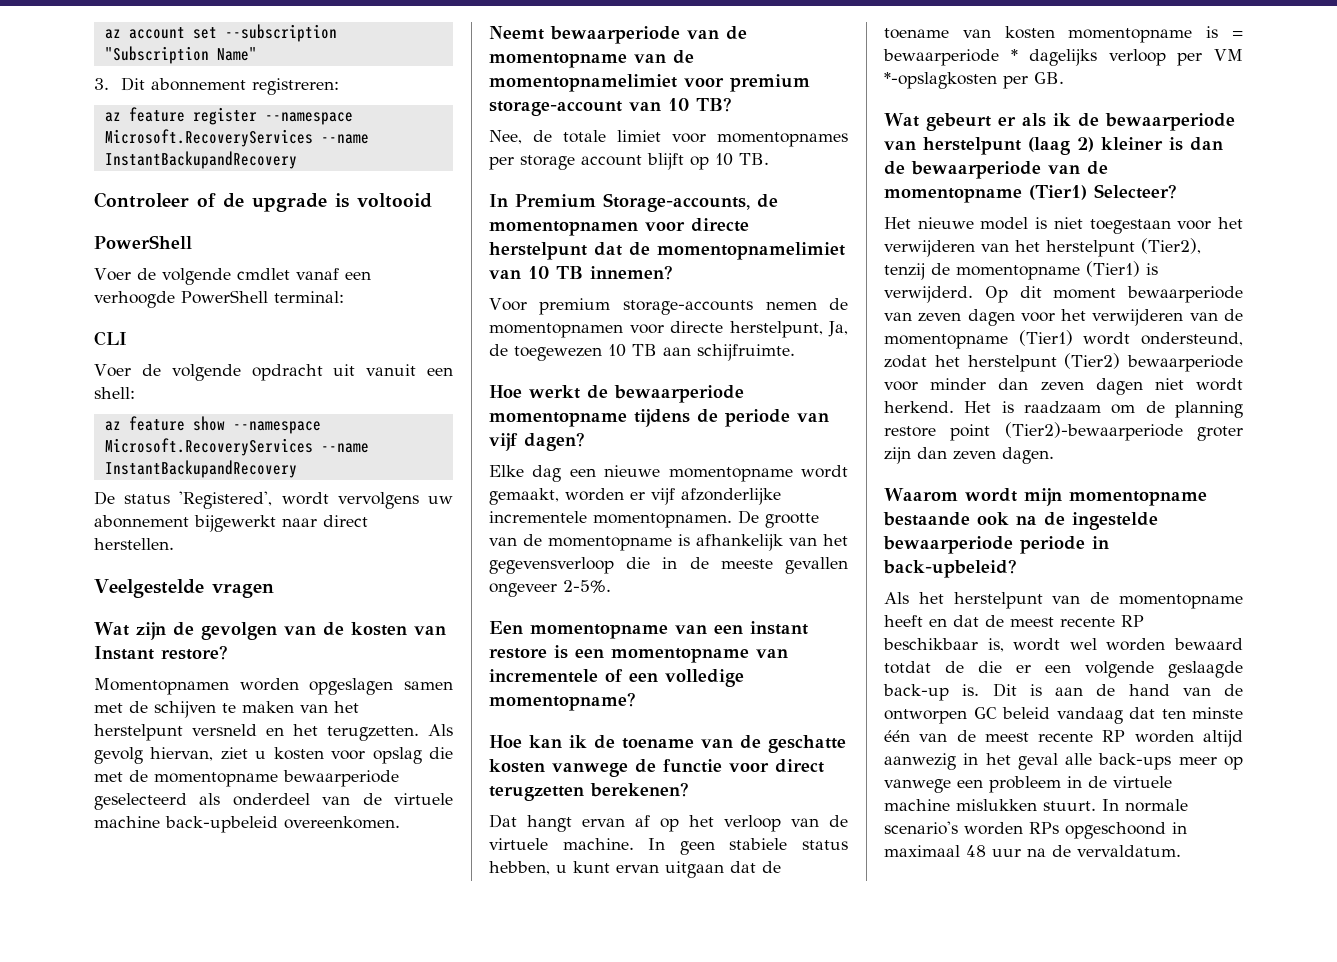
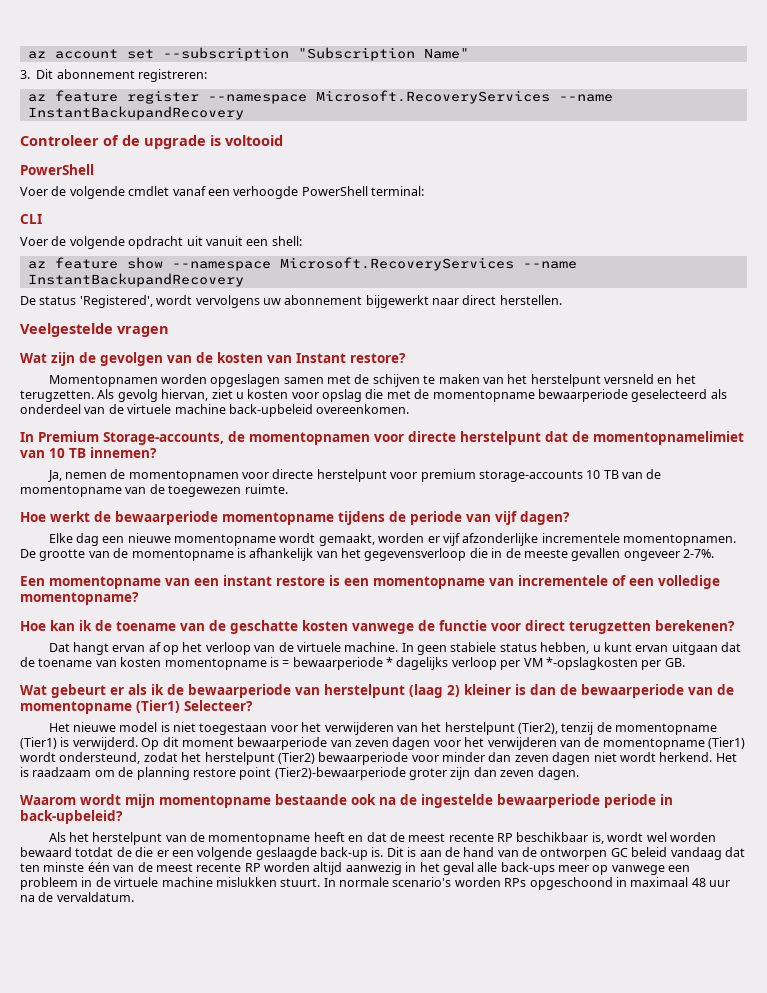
- Neemt bewaarperiode van de momentopname van de momentopnamelimiet voor premium storage-account van 10 TB?
- Nee, de totale limiet voor momentopnames per storage account blijft op 10 TB.
- Voor premium storage-accounts nemen de momentopnamen voor directe herstelpunt, Ja, de toegewezen 10 TB aan schijfruimte.
+ Ja, nemen de momentopnamen voor directe herstelpunt voor premium storage-accounts 10 TB van de momentopname van de toegewezen ruimte.
- De grootte van de momentopname is afhankelijk van het gegevensverloop die in de meeste gevallen ongeveer 2-5%.
+ De grootte van de momentopname is afhankelijk van het gegevensverloop die in de meeste gevallen ongeveer 2-7%.

